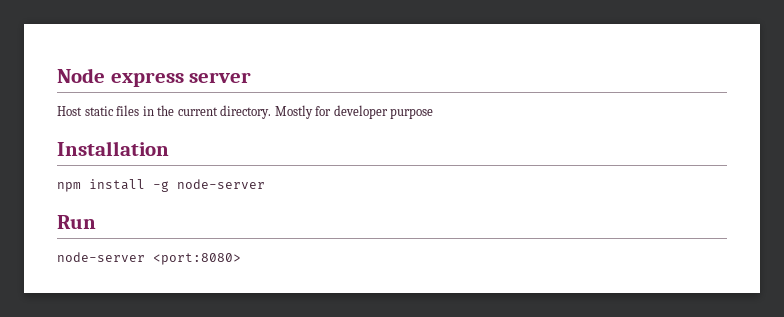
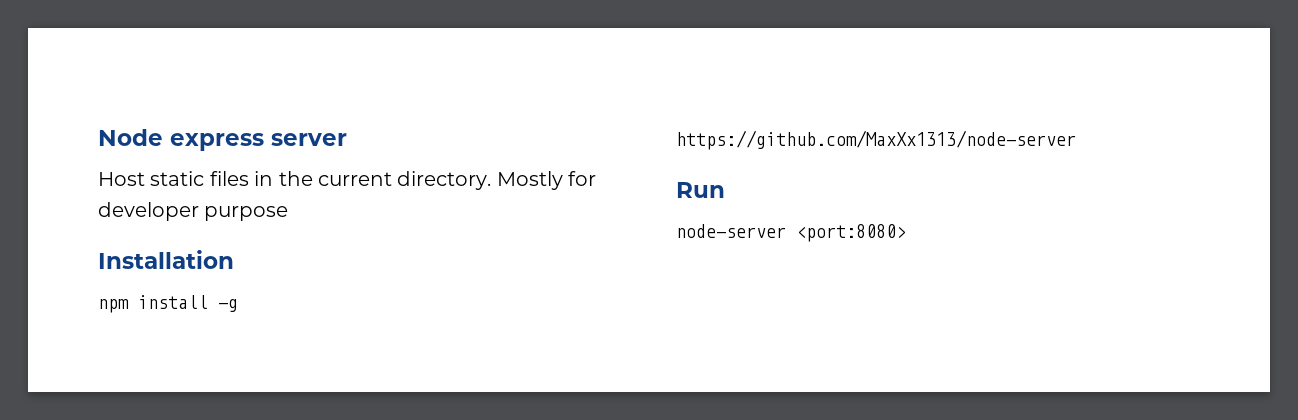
- npm install -g node-server
+ npm install -g https://github.com/MaxXx1313/node-server

